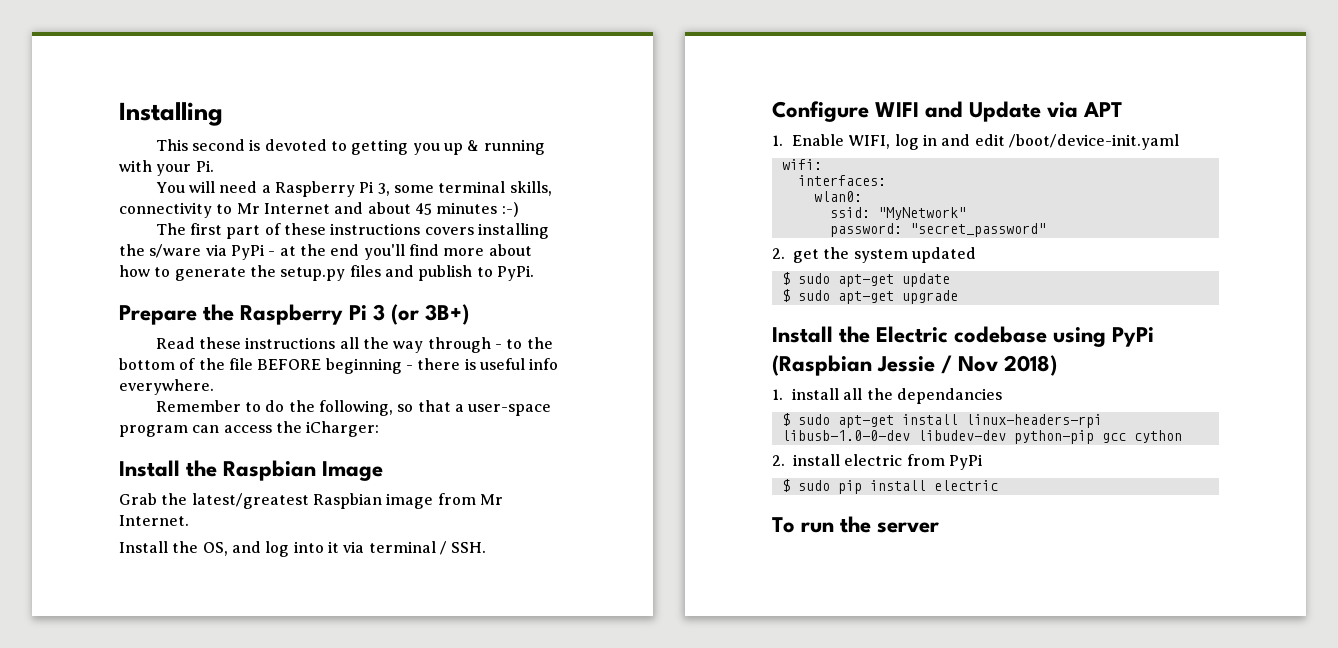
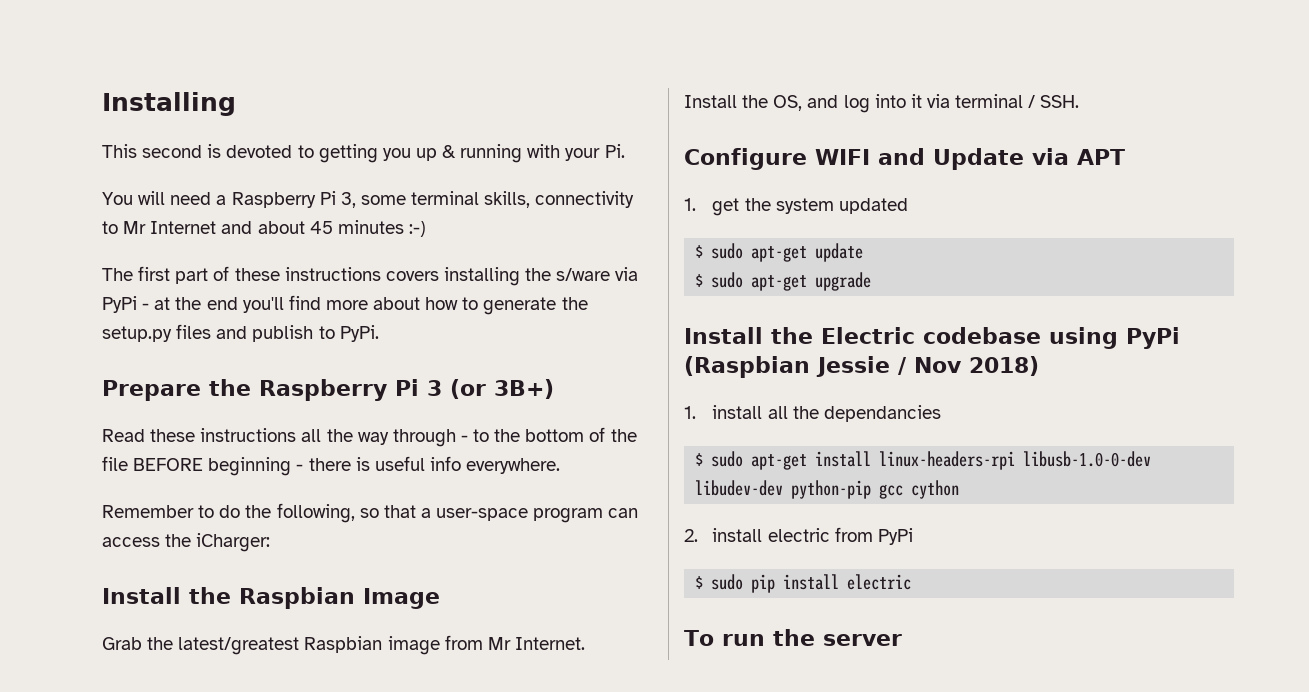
- 1. Enable WIFI, log in and edit /boot/device-init.yaml
- wifi:
- interfaces:
- wlan0:
- ssid: "MyNetwork"
- password: "secret_password"
- 2. get the system updated
+ 1. get the system updated

